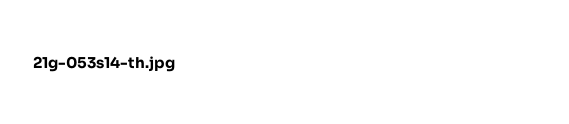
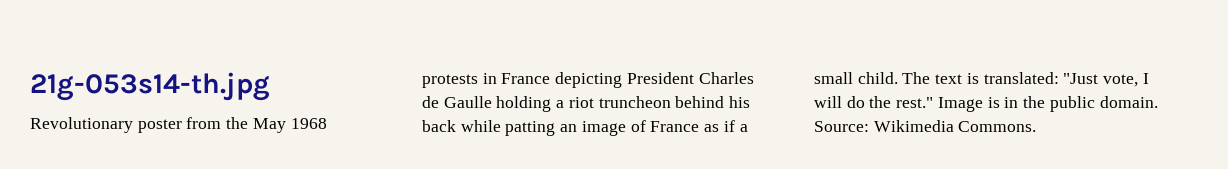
+ Revolutionary poster from the May 1968 protests in France depicting President Charles de Gaulle holding a riot truncheon behind his back while patting an image of France as if a small child. The text is translated: "Just vote, I will do the rest." Image is in the public domain. Source: Wikimedia Commons.

